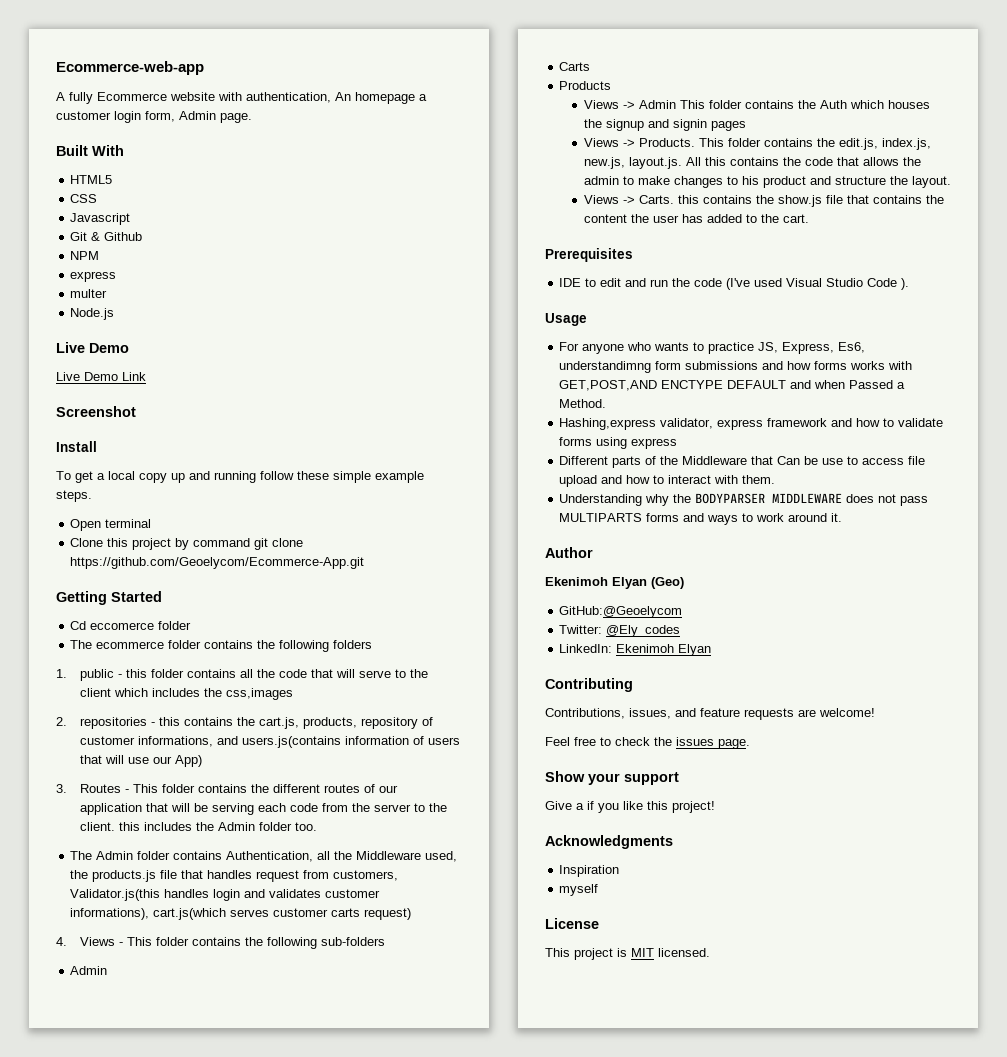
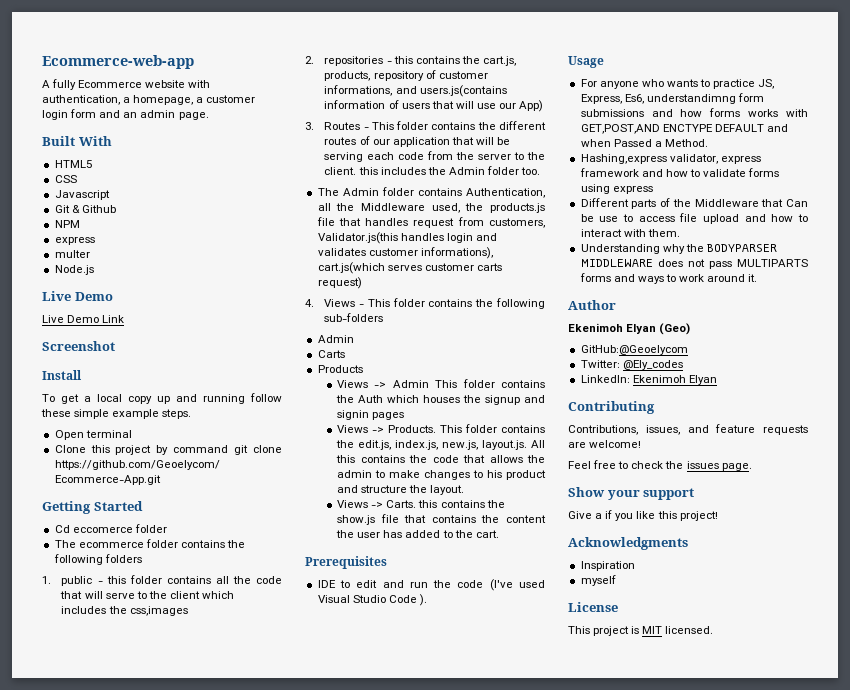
- A fully Ecommerce website with authentication, An homepage a customer login form, Admin page.
+ A fully Ecommerce website with authentication, a homepage, a customer login form and an admin page.

